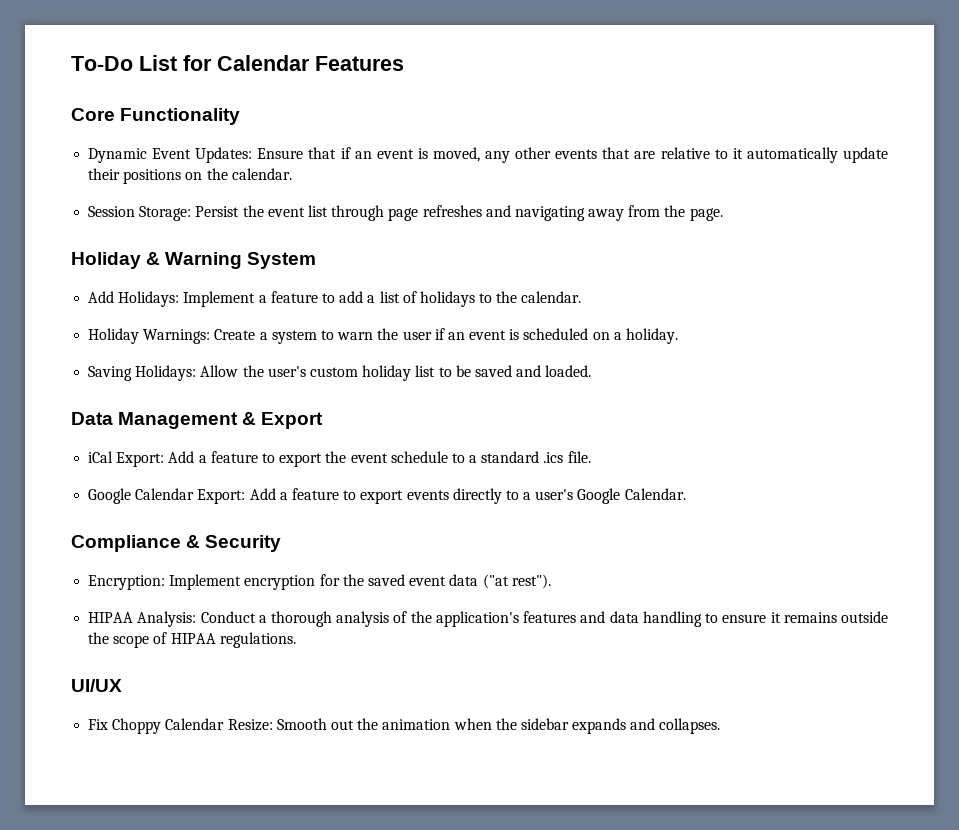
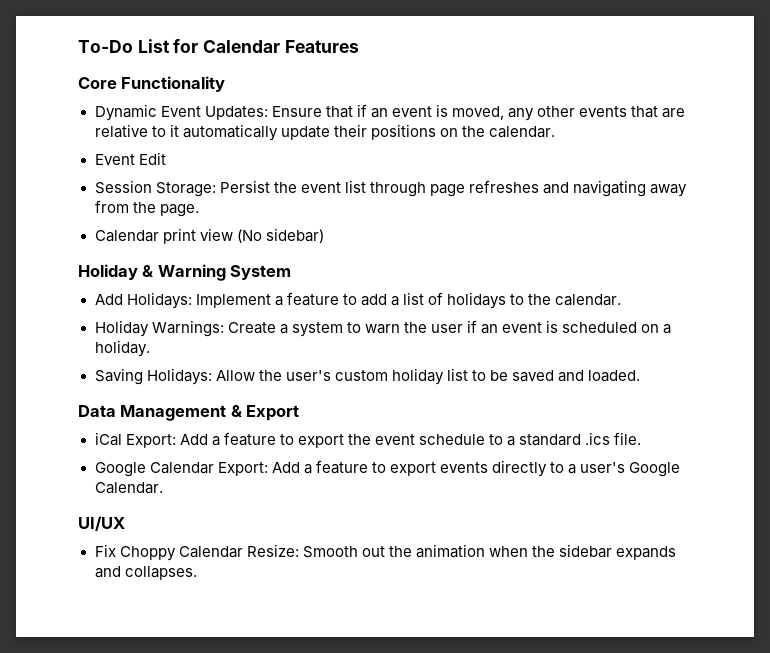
+ Event Edit
+ Calendar print view (No sidebar)
- Compliance & Security
- Encryption: Implement encryption for the saved event data ("at rest").
- HIPAA Analysis: Conduct a thorough analysis of the application's features and data handling to ensure it remains outside the scope of HIPAA regulations.

